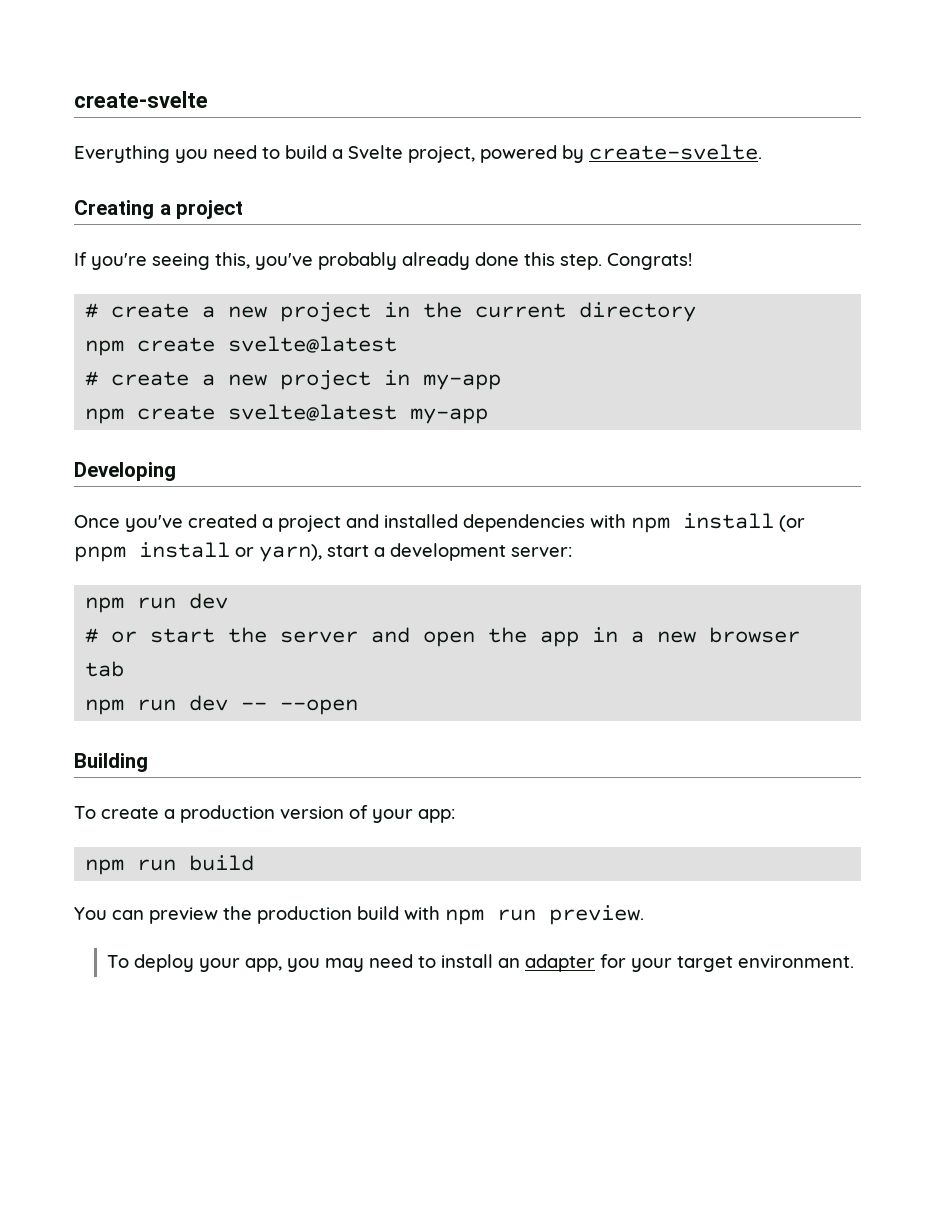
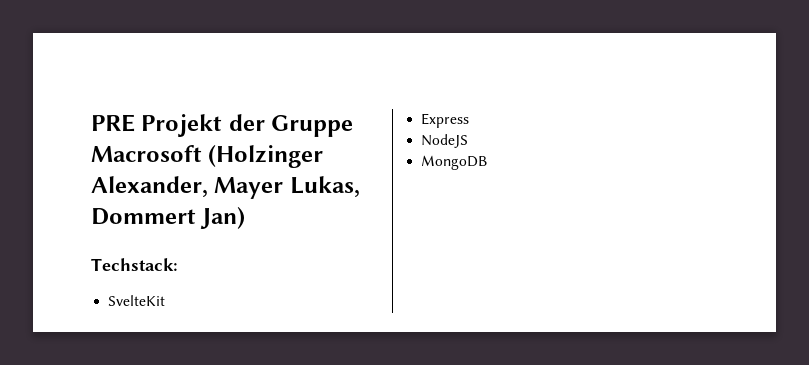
- create-svelte
- Everything you need to build a Svelte project, powered by create-svelte.
- Creating a project
- If you're seeing this, you've probably already done this step. Congrats!
- # create a new project in the current directory
- npm create svelte@latest
- # create a new project in my-app
- npm create svelte@latest my-app
- Developing
- Once you've created a project and installed dependencies with npm install (or pnpm install or yarn), start a development server:
- npm run dev
- # or start the server and open the app in a new browser tab
- npm run dev -- --open
- Building
- To create a production version of your app:
- npm run build
- You can preview the production build with npm run preview.
- To deploy your app, you may need to install an adapter for your target environment.
+ PRE Projekt der Gruppe Macrosoft (Holzinger Alexander, Mayer Lukas, Dommert Jan)
+ Techstack:
+ SvelteKit
+ Express
+ NodeJS
+ MongoDB

